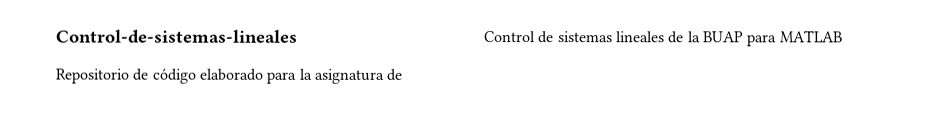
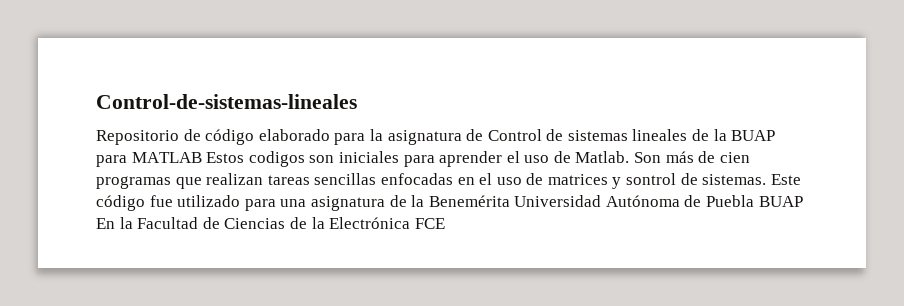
- Repositorio de código elaborado para la asignatura de Control de sistemas lineales de la BUAP para MATLAB
+ Repositorio de código elaborado para la asignatura de Control de sistemas lineales de la BUAP para MATLAB Estos codigos son iniciales para aprender el uso de Matlab. Son más de cien programas que realizan tareas sencillas enfocadas en el uso de matrices y sontrol de sistemas. Este código fue utilizado para una asignatura de la Benemérita Universidad Autónoma de Puebla BUAP En la Facultad de Ciencias de la Electrónica FCE

